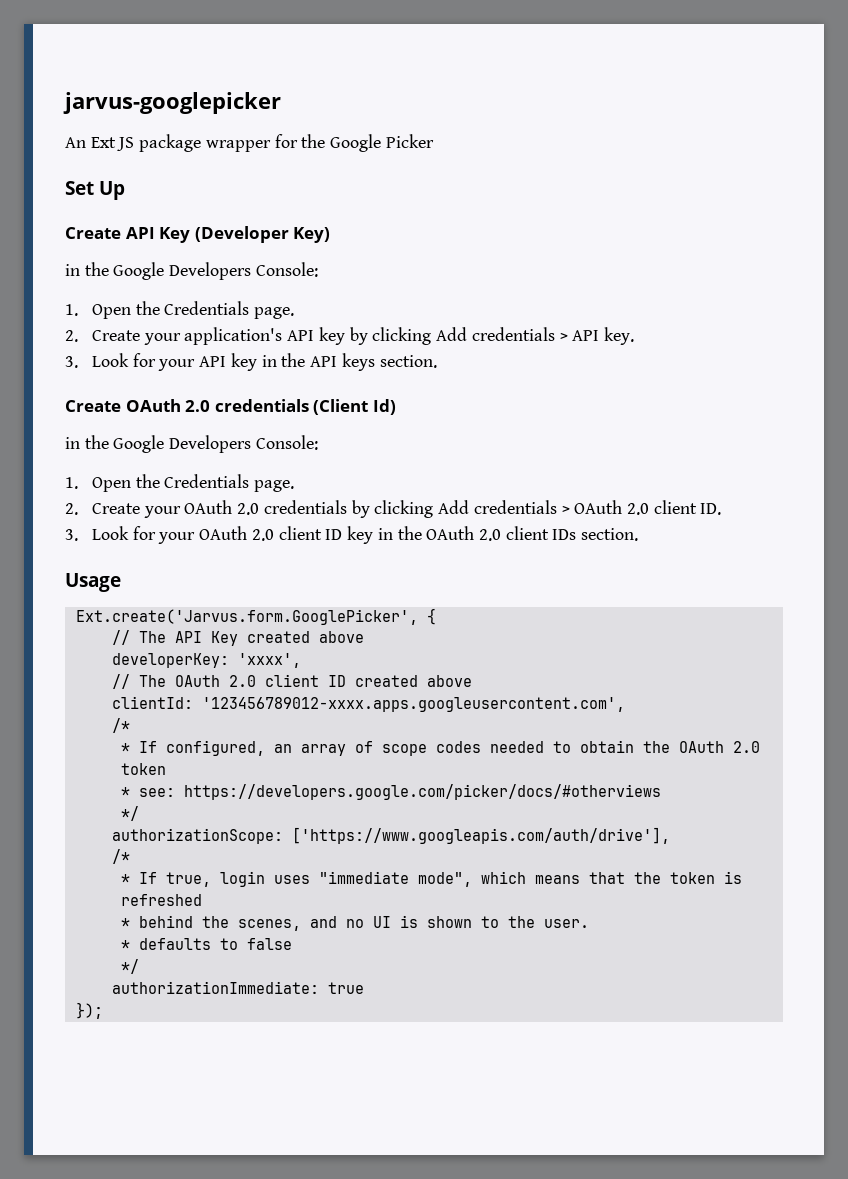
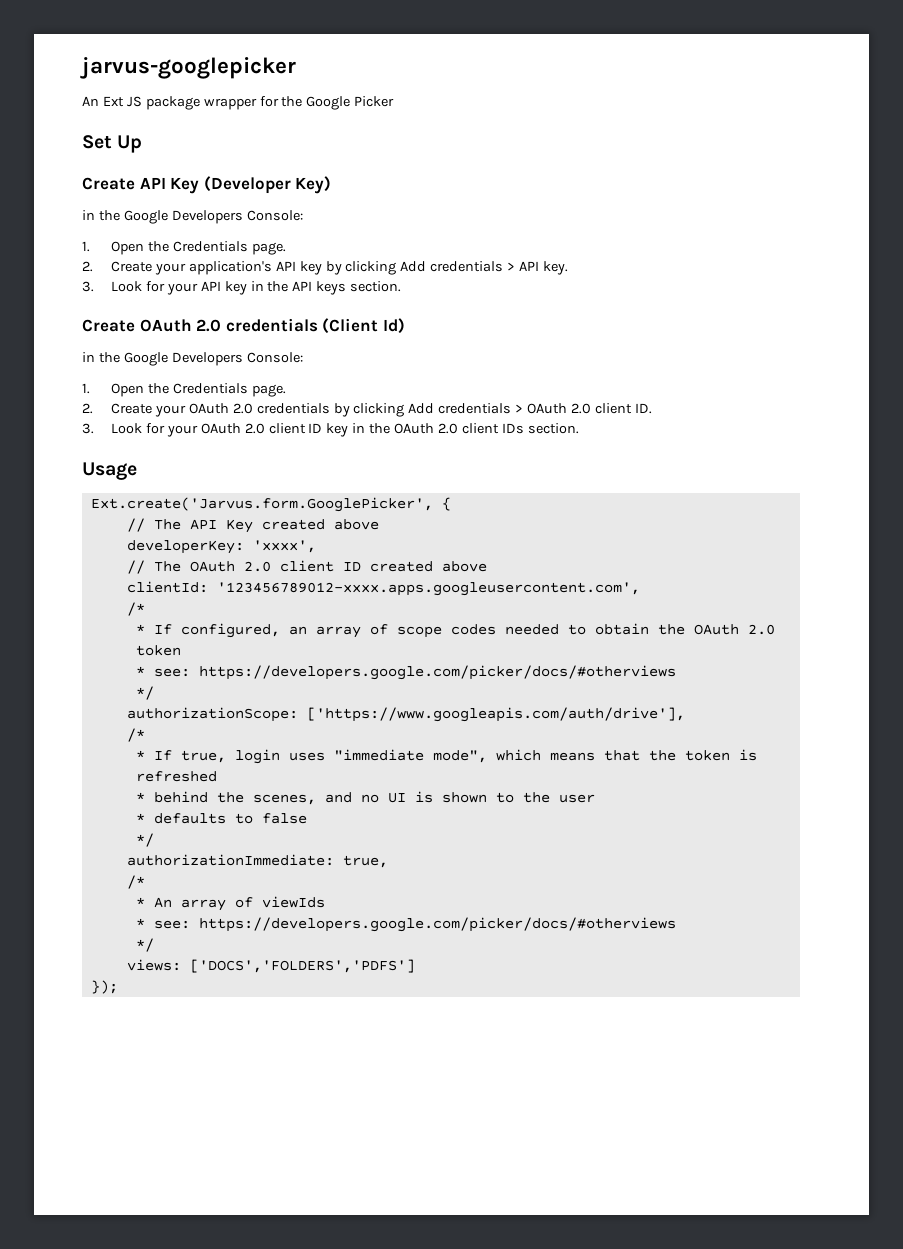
- * behind the scenes, and no UI is shown to the user.
+ * behind the scenes, and no UI is shown to the user
- authorizationImmediate: true
+ authorizationImmediate: true,
+ /*
+ * An array of viewIds
+ * see: https://developers.google.com/picker/docs/#otherviews
+ */
+ views: ['DOCS','FOLDERS','PDFS']

